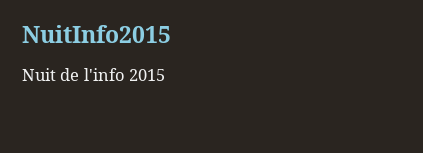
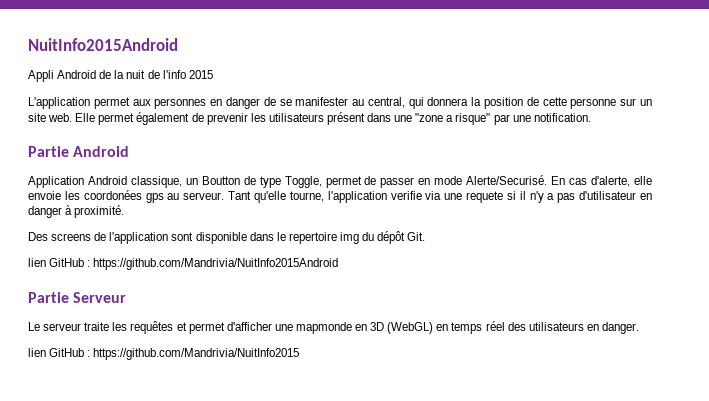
- NuitInfo2015
- Nuit de l'info 2015
+ NuitInfo2015Android
+ Appli Android de la nuit de l'info 2015
+ L'application permet aux personnes en danger de se manifester au central, qui donnera la position de cette personne sur un site web. Elle permet également de prevenir les utilisateurs présent dans une "zone a risque" par une notification.
+ Partie Android
+ Application Android classique, un Boutton de type Toggle, permet de passer en mode Alerte/Securisé. En cas d'alerte, elle envoie les coordonées gps au serveur. Tant qu'elle tourne, l'application verifie via une requete si il n'y a pas d'utilisateur en danger à proximité.
+ Des screens de l'application sont disponible dans le repertoire img du dépôt Git.
+ lien GitHub : https://github.com/Mandrivia/NuitInfo2015Android
+ Partie Serveur
+ Le serveur traite les requêtes et permet d'afficher une mapmonde en 3D (WebGL) en temps réel des utilisateurs en danger.
+ lien GitHub : https://github.com/Mandrivia/NuitInfo2015

